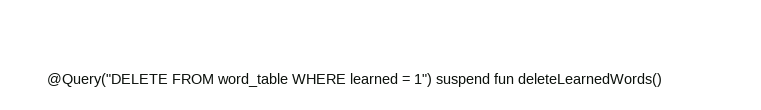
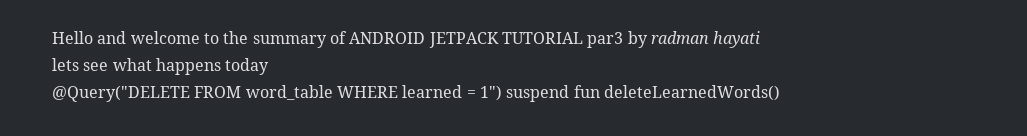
+ Hello and welcome to the summary of ANDROID JETPACK TUTORIAL par3 by radman hayati
+ lets see what happens today

